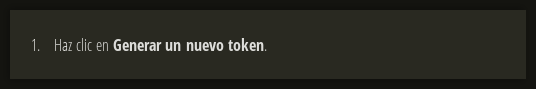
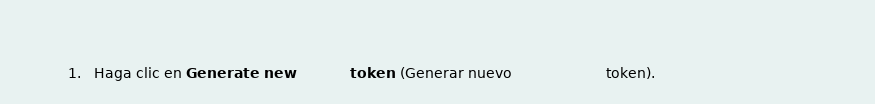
- 1. Haz clic en Generar un nuevo token.
+ 1. Haga clic en Generate new token (Generar nuevo token).

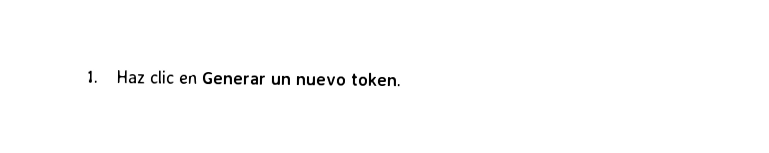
- 1. Haga clic en Generate new token (Generar nuevo token).
+ 1. Haz clic en Generar un nuevo token.

